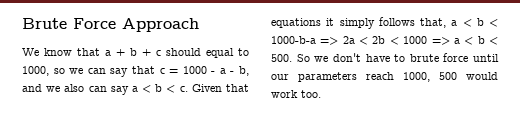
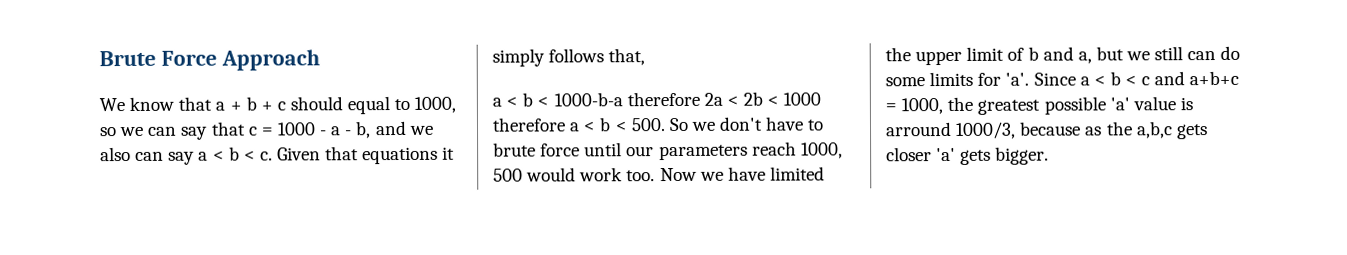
- Given that equations it simply follows that, a < b < 1000-b-a => 2a < 2b < 1000 => a < b < 500. So we don't have to brute force until our parameters reach 1000, 500 would work too.
+ Given that equations it simply follows that,
+ a < b < 1000-b-a therefore 2a < 2b < 1000 therefore a < b < 500. So we don't have to brute force until our parameters reach 1000, 500 would work too.
+ Now we have limited the upper limit of b and a, but we still can do some limits for 'a'. Since a < b < c and a+b+c = 1000, the greatest possible 'a' value is arround 1000/3, because as the a,b,c gets closer 'a' gets bigger.

